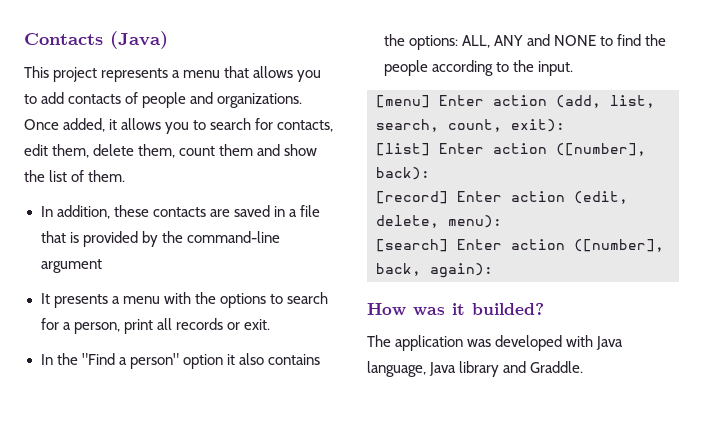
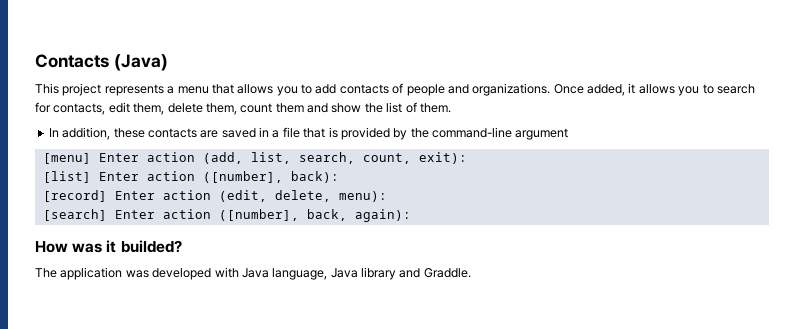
- It presents a menu with the options to search for a person, print all records or exit.
- In the "Find a person" option it also contains the options: ALL, ANY and NONE to find the people according to the input.

